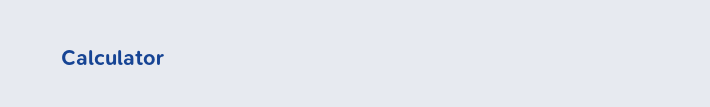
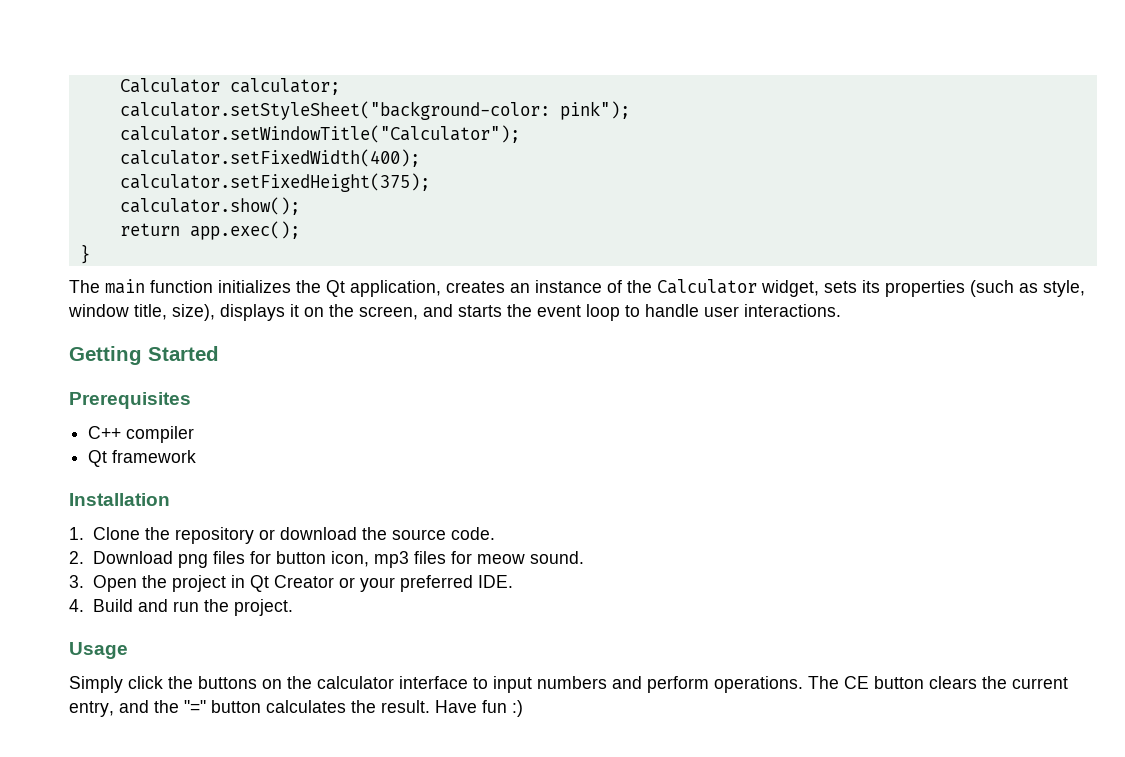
- Calculator
+ Calculator calculator;
+ calculator.setStyleSheet("background-color: pink");
+ calculator.setWindowTitle("Calculator");
+ calculator.setFixedWidth(400);
+ calculator.setFixedHeight(375);
+ calculator.show();
+ return app.exec();
+ }
+ The main function initializes the Qt application, creates an instance of the Calculator widget, sets its properties (such as style, window title, size), displays it on the screen, and starts the event loop to handle user interactions.
+ Getting Started
+ Prerequisites
+ C++ compiler
+ Qt framework
+ Installation
+ 1. Clone the repository or download the source code.
+ 2. Download png files for button icon, mp3 files for meow sound.
+ 3. Open the project in Qt Creator or your preferred IDE.
+ 4. Build and run the project.
+ Usage
+ Simply click the buttons on the calculator interface to input numbers and perform operations. The CE button clears the current entry, and the "=" button calculates the result. Have fun :)

